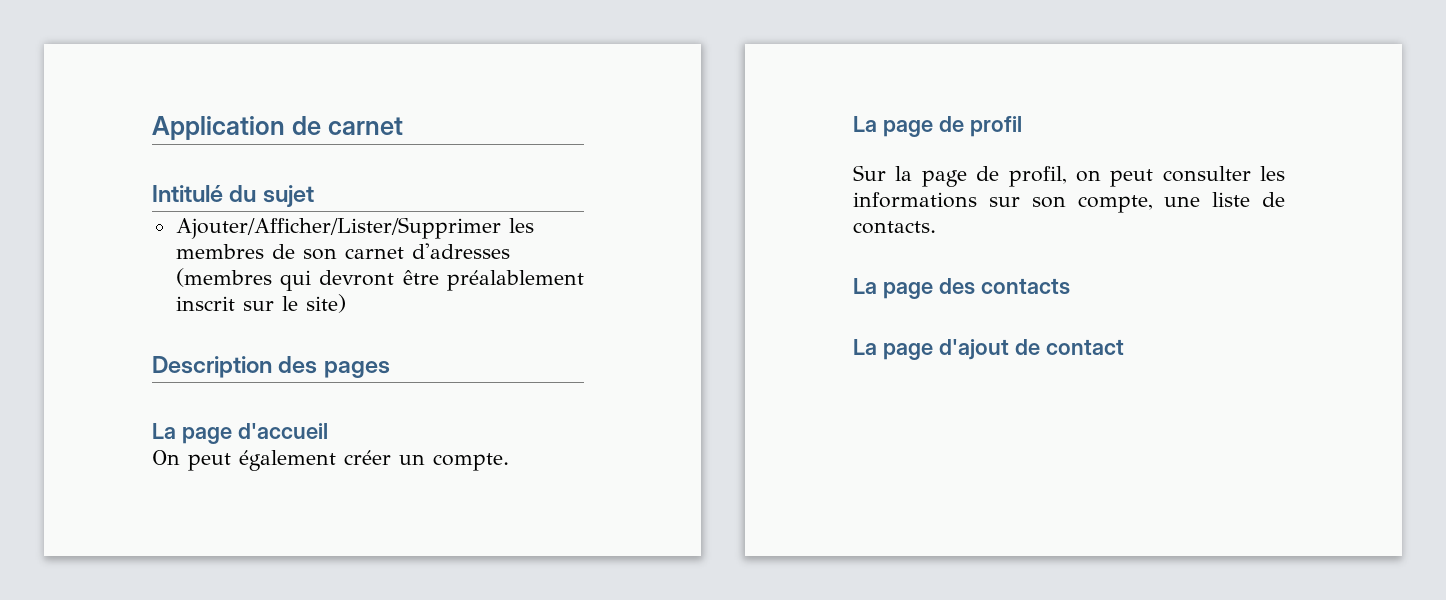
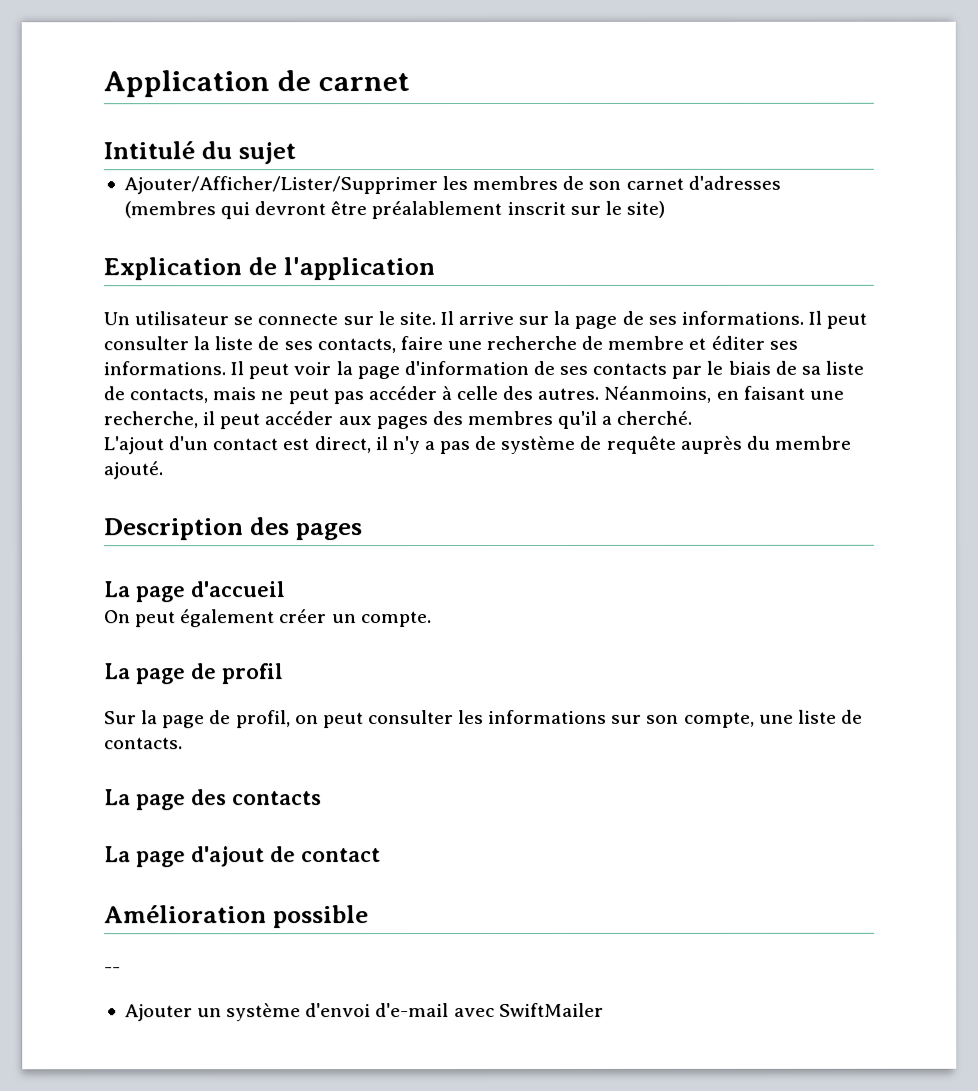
+ Explication de l'application
+ Un utilisateur se connecte sur le site. Il arrive sur la page de ses informations. Il peut consulter la liste de ses contacts, faire une recherche de membre et éditer ses informations. Il peut voir la page d'information de ses contacts par le biais de sa liste de contacts, mais ne peut pas accéder à celle des autres. Néanmoins, en faisant une recherche, il peut accéder aux pages des membres qu'il a cherché.
+ L'ajout d'un contact est direct, il n'y a pas de système de requête auprès du membre ajouté.
+ Amélioration possible
+ --
+ Ajouter un système d'envoi d'e-mail avec SwiftMailer

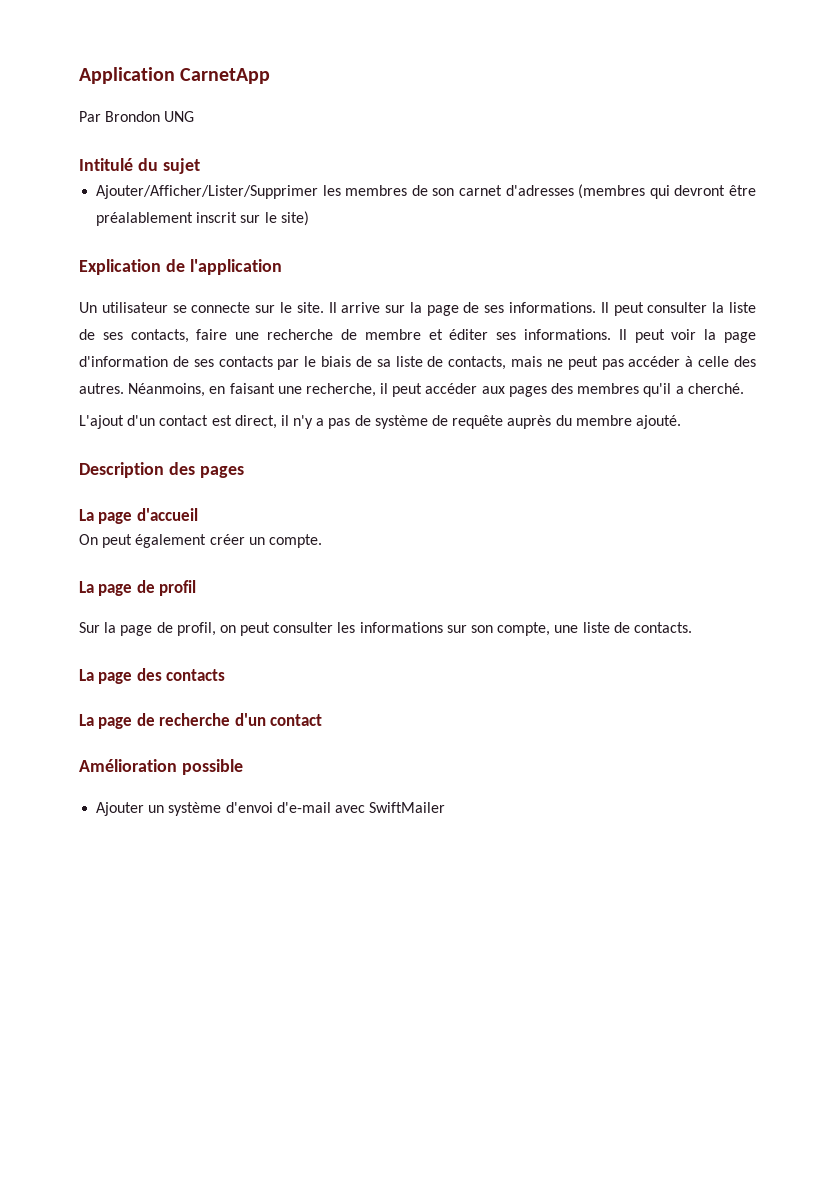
- Application de carnet
+ Application CarnetApp
+ Par Brondon UNG
- La page d'ajout de contact
+ La page de recherche d'un contact
- --

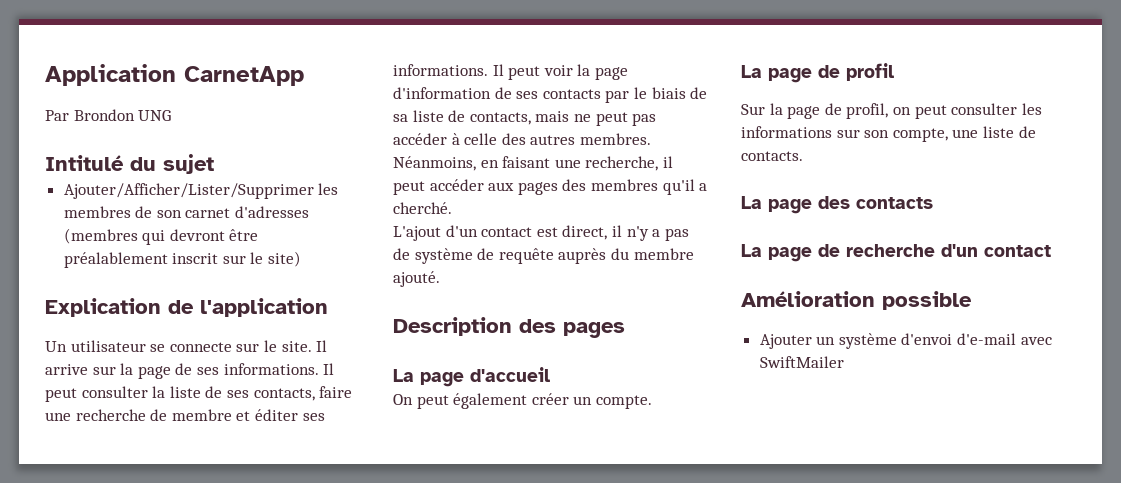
- Il peut voir la page d'information de ses contacts par le biais de sa liste de contacts, mais ne peut pas accéder à celle des autres.
+ Il peut voir la page d'information de ses contacts par le biais de sa liste de contacts, mais ne peut pas accéder à celle des autres membres.

